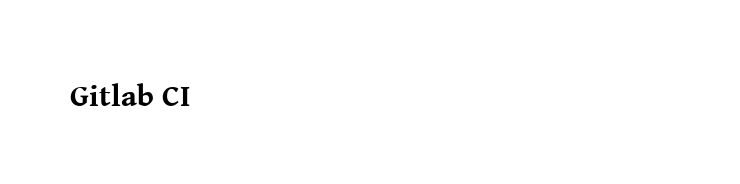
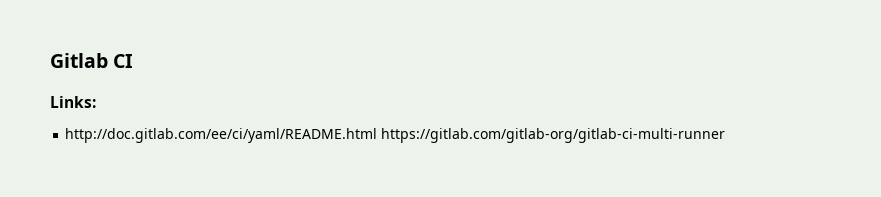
+ Links:
+ http://doc.gitlab.com/ee/ci/yaml/README.html https://gitlab.com/gitlab-org/gitlab-ci-multi-runner

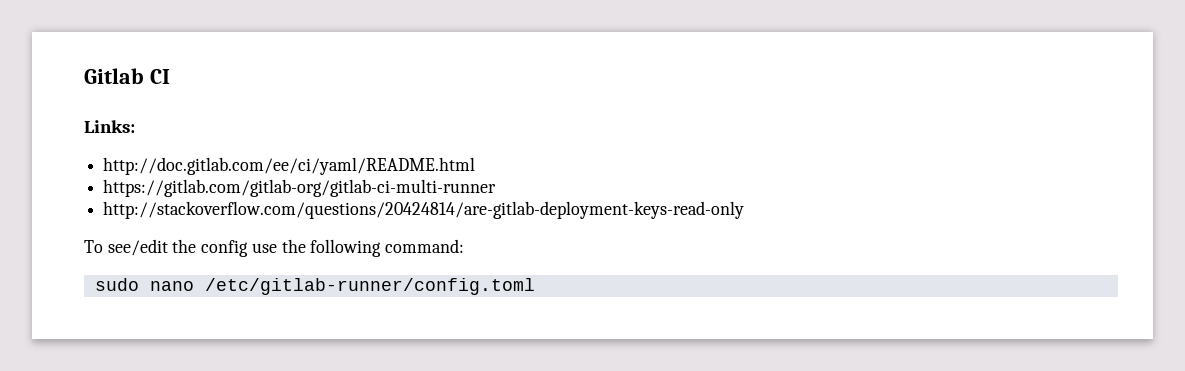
- http://doc.gitlab.com/ee/ci/yaml/README.html https://gitlab.com/gitlab-org/gitlab-ci-multi-runner
+ http://doc.gitlab.com/ee/ci/yaml/README.html
+ https://gitlab.com/gitlab-org/gitlab-ci-multi-runner
+ http://stackoverflow.com/questions/20424814/are-gitlab-deployment-keys-read-only
+ To see/edit the config use the following command:
+ sudo nano /etc/gitlab-runner/config.toml

